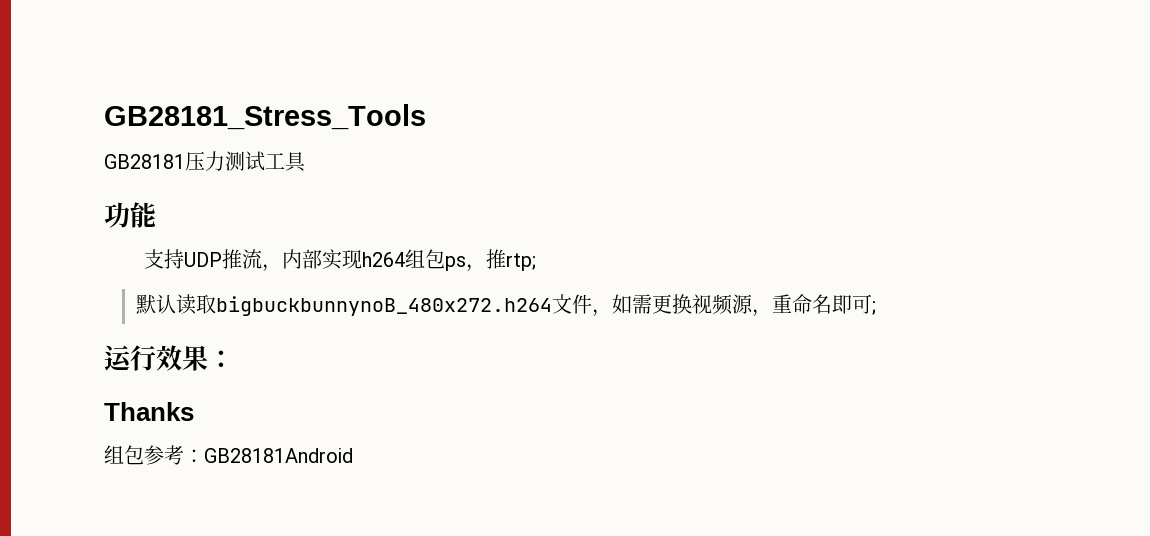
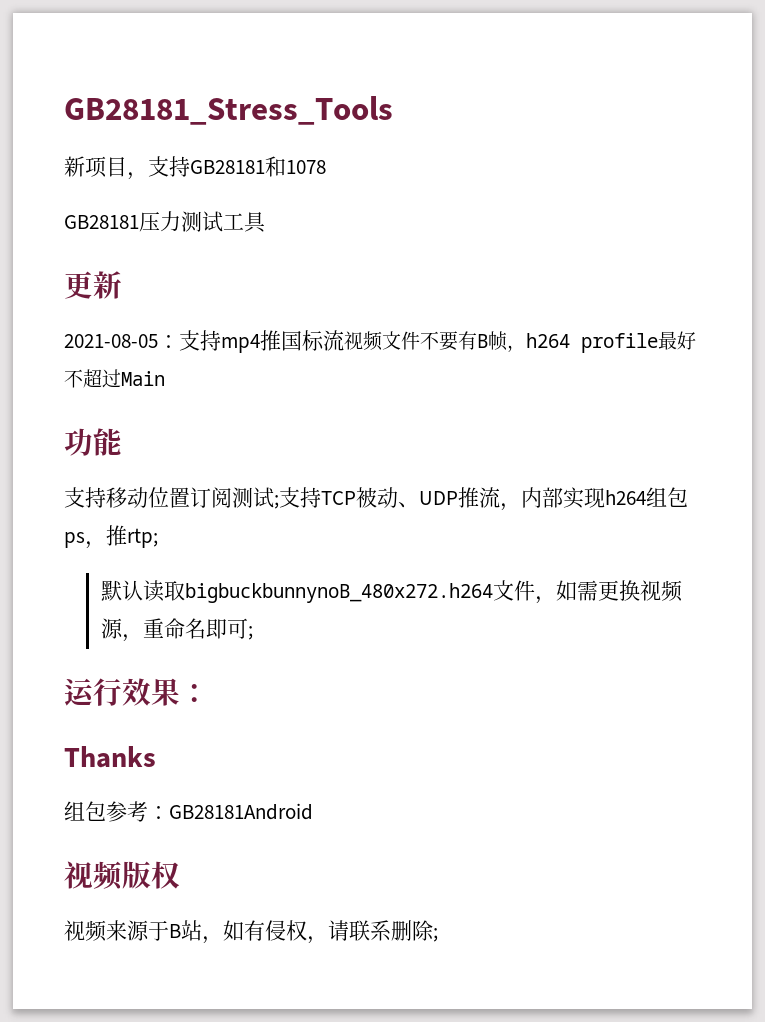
+ 新项目，支持GB28181和1078
+ 更新
+ 2021-08-05：支持mp4推国标流视频文件不要有B帧，h264 profile最好不超过Main
  功能
- 支持UDP推流，内部实现h264组包ps，推rtp;
+ 支持移动位置订阅测试;支持TCP被动、UDP推流，内部实现h264组包ps，推rtp;
+ 视频版权
+ 视频来源于B站，如有侵权，请联系删除;

